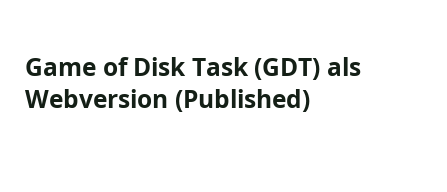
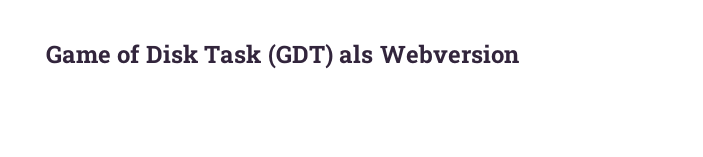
- Game of Disk Task (GDT) als Webversion (Published)
+ Game of Disk Task (GDT) als Webversion

